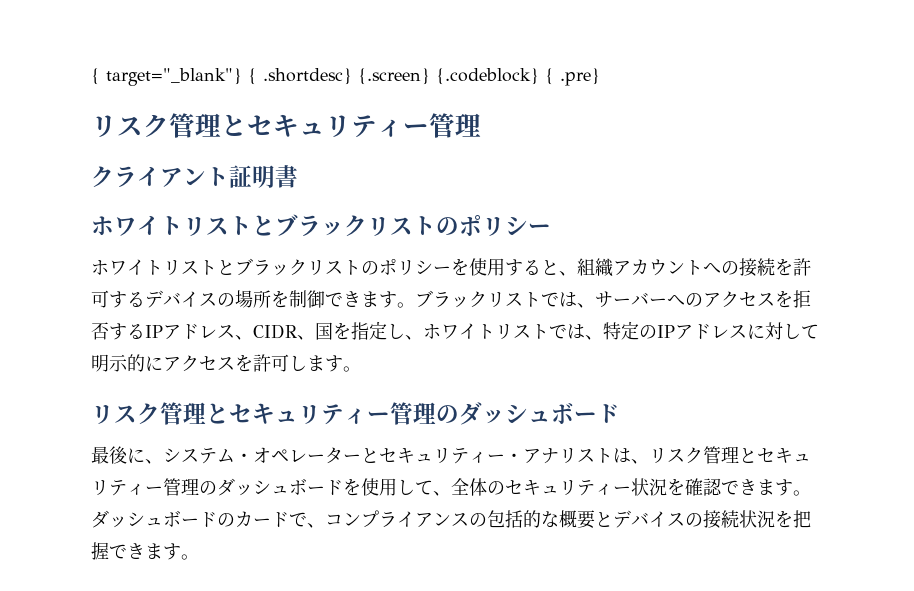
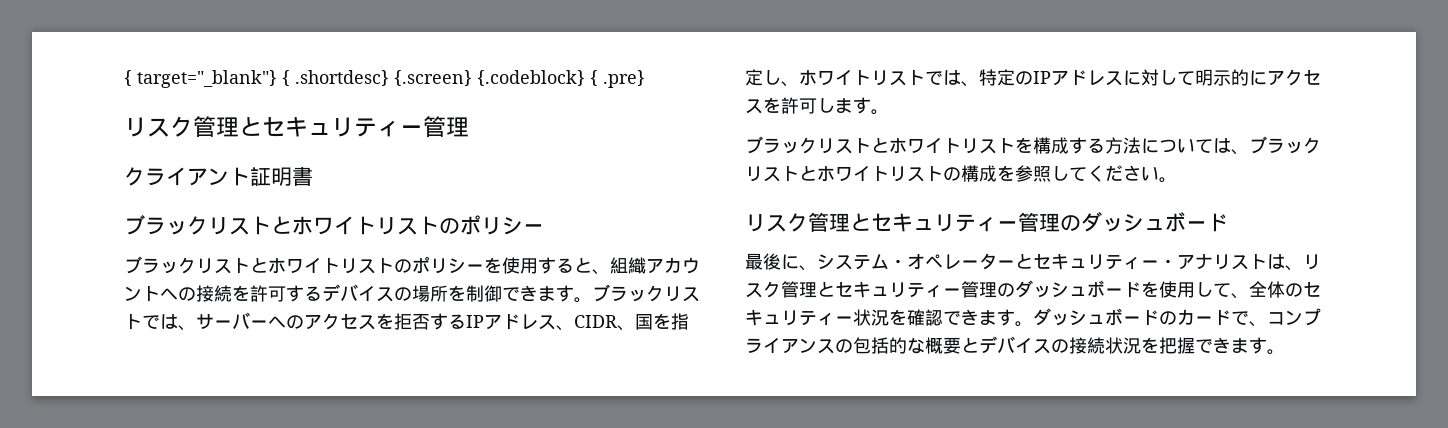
  クライアント証明書
- ホワイトリストとブラックリストのポリシー
- ホワイトリストとブラックリストのポリシーを使用すると、組織アカウントへの接続を許可するデバイスの場所を制御できます。
+ ブラックリストとホワイトリストのポリシー
+ ブラックリストとホワイトリストのポリシーを使用すると、組織アカウントへの接続を許可するデバイスの場所を制御できます。
+ ブラックリストとホワイトリストを構成する方法については、ブラックリストとホワイトリストの構成を参照してください。

